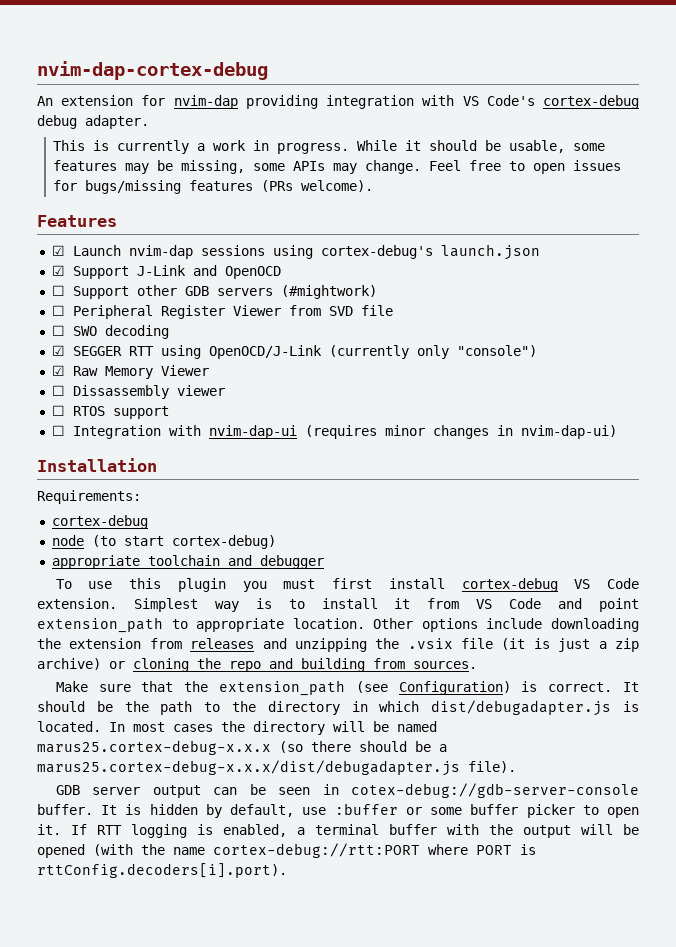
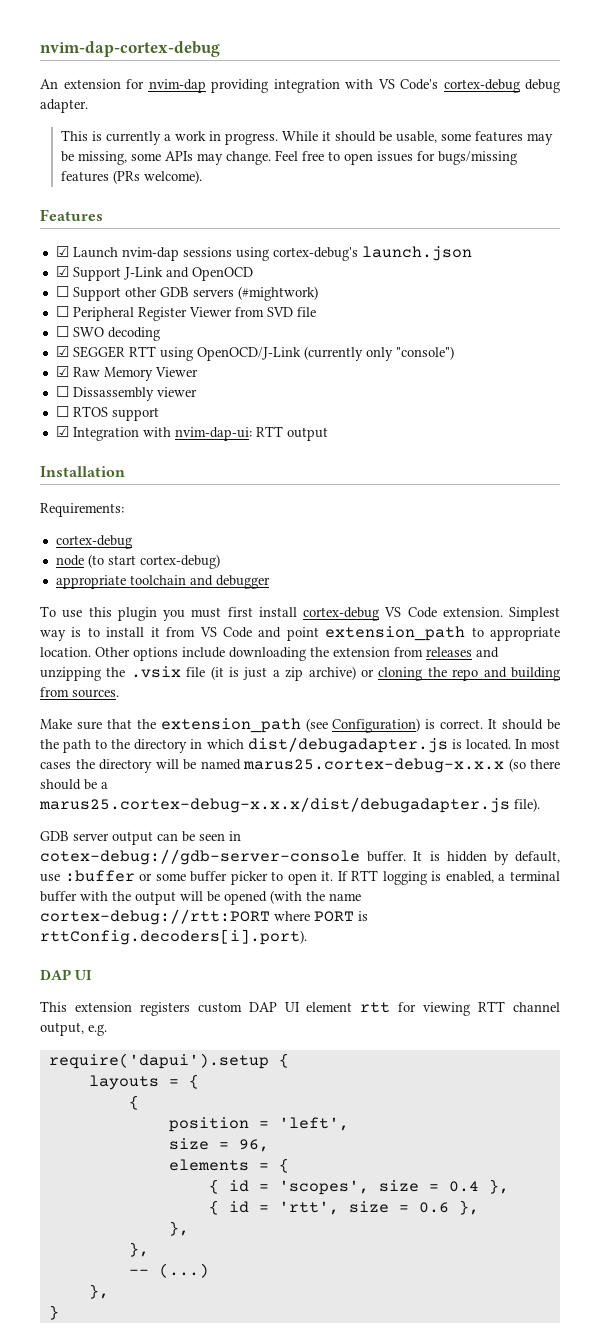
- ☐ Integration with nvim-dap-ui (requires minor changes in nvim-dap-ui)
+ ☑ Integration with nvim-dap-ui: RTT output
  If RTT logging is enabled, a terminal buffer with the output will be opened (with the name cortex-debug://rtt:PORT where PORT is rttConfig.decoders[i].port).
+ DAP UI
+ This extension registers custom DAP UI element rtt for viewing RTT channel output, e.g.
+ require('dapui').setup {
+ layouts = {
+ {
+ position = 'left',
+ size = 96,
+ elements = {
+ { id = 'scopes', size = 0.4 },
+ { id = 'rtt', size = 0.6 },
+ },
+ },
+ -- (...)
+ },
+ }

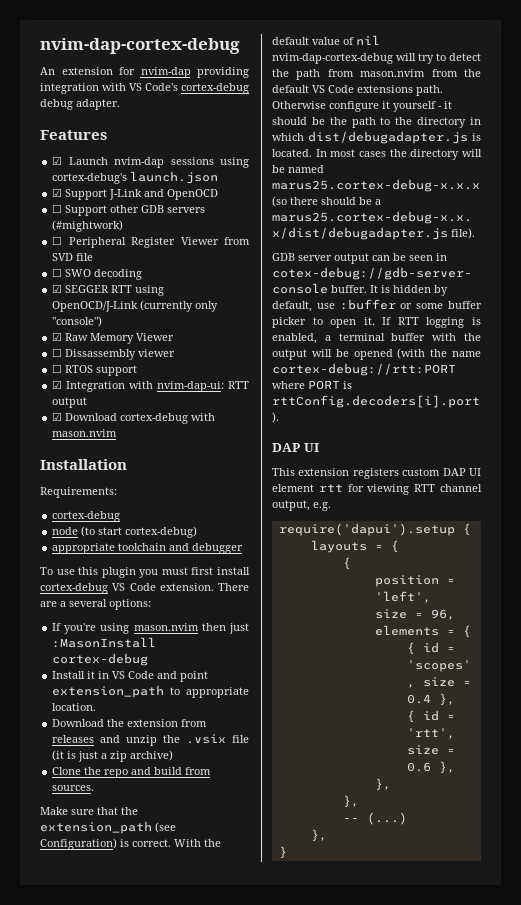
- This is currently a work in progress. While it should be usable, some features may be missing, some APIs may change. Feel free to open issues for bugs/missing features (PRs welcome).
+ ☑ Download cortex-debug with mason.nvim
- Simplest way is to install it from VS Code and point extension_path to appropriate location. Other options include downloading the extension from releases and unzipping the .vsix file (it is just a zip archive) or cloning the repo and building from sources.
+ There are a several options:
+ If you're using mason.nvim then just :MasonInstall cortex-debug
+ Install it in VS Code and point extension_path to appropriate location.
+ Download the extension from releases and unzip the .vsix file (it is just a zip archive)
+ Clone the repo and build from sources.
- It should be the path to the directory in which dist/debugadapter.js is located.
+ With the default value of nil nvim-dap-cortex-debug will try to detect the path from mason.nvim from the default VS Code extensions path. Otherwise configure it yourself - it should be the path to the directory in which dist/debugadapter.js is located.

